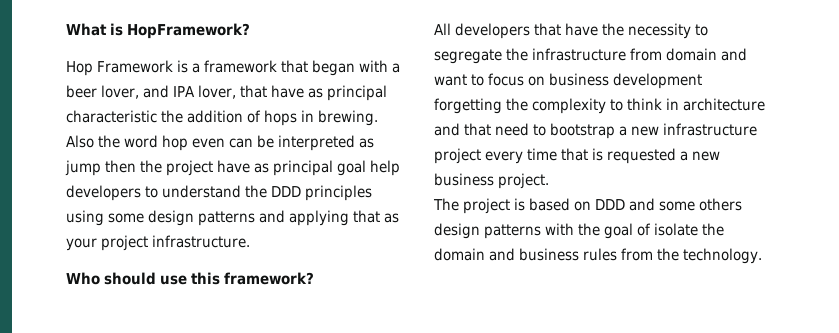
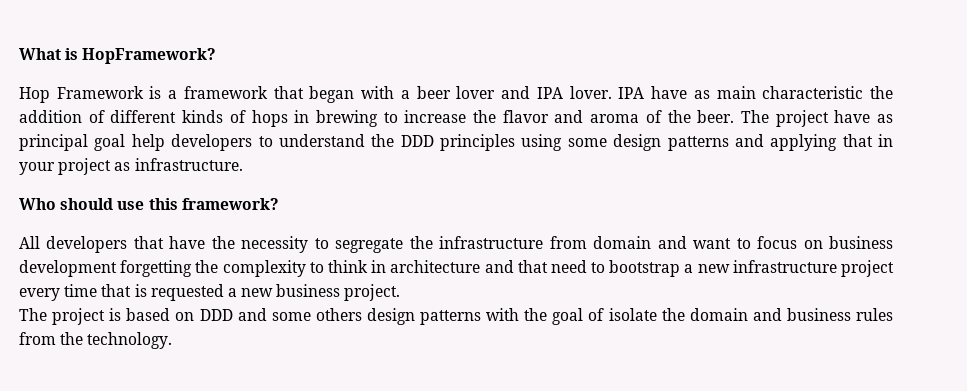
- Hop Framework is a framework that began with a beer lover, and IPA lover, that have as principal characteristic the addition of hops in brewing. Also the word hop even can be interpreted as jump then the project have as principal goal help developers to understand the DDD principles using some design patterns and applying that as your project infrastructure.
+ Hop Framework is a framework that began with a beer lover and IPA lover. IPA have as main characteristic the addition of different kinds of hops in brewing to increase the flavor and aroma of the beer. The project have as principal goal help developers to understand the DDD principles using some design patterns and applying that in your project as infrastructure.

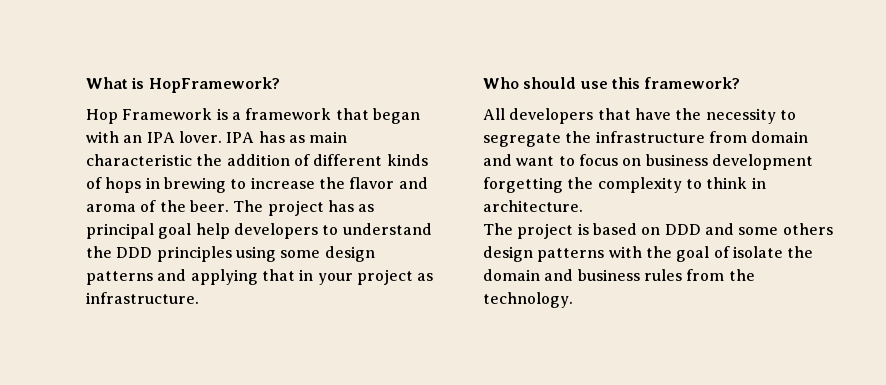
- Hop Framework is a framework that began with a beer lover and IPA lover.
+ Hop Framework is a framework that began with an IPA lover.
- IPA have as main characteristic the addition of different kinds of hops in brewing to increase the flavor and aroma of the beer.
+ IPA has as main characteristic the addition of different kinds of hops in brewing to increase the flavor and aroma of the beer.
- The project have as principal goal help developers to understand the DDD principles using some design patterns and applying that in your project as infrastructure.
+ The project has as principal goal help developers to understand the DDD principles using some design patterns and applying that in your project as infrastructure.
- All developers that have the necessity to segregate the infrastructure from domain and want to focus on business development forgetting the complexity to think in architecture and that need to bootstrap a new infrastructure project every time that is requested a new business project.
+ All developers that have the necessity to segregate the infrastructure from domain and want to focus on business development forgetting the complexity to think in architecture.

